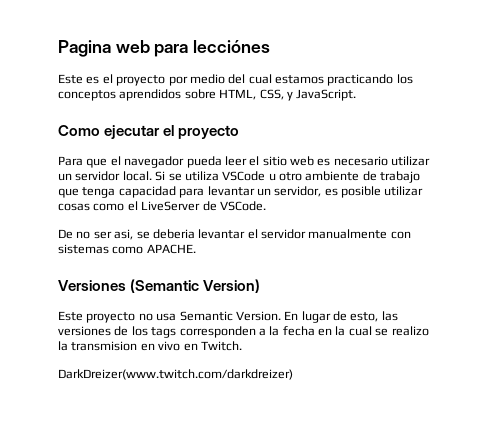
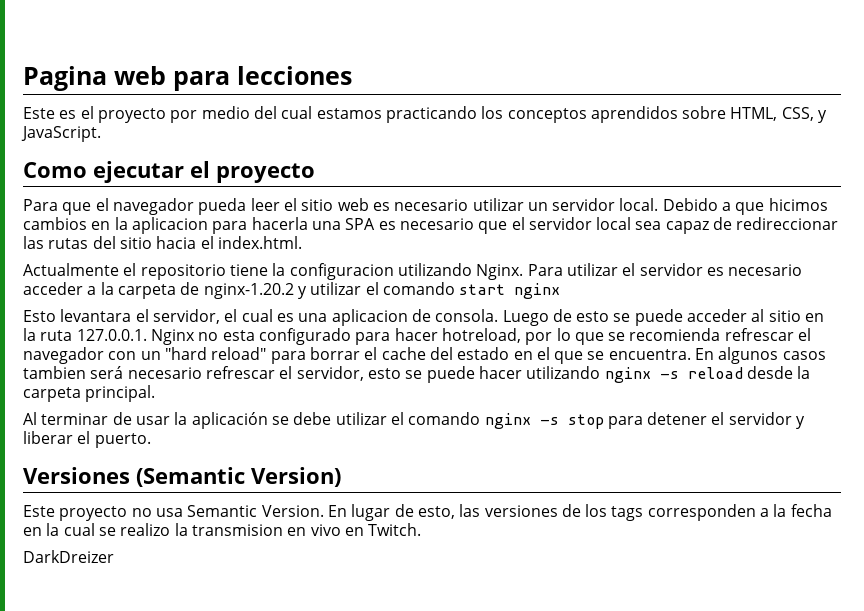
- Pagina web para lecciónes
+ Pagina web para lecciones
- Si se utiliza VSCode u otro ambiente de trabajo que tenga capacidad para levantar un servidor, es posible utilizar cosas como el LiveServer de VSCode.
- De no ser asi, se deberia levantar el servidor manualmente con sistemas como APACHE.
+ Debido a que hicimos cambios en la aplicacion para hacerla una SPA es necesario que el servidor local sea capaz de redireccionar las rutas del sitio hacia el index.html.
+ Actualmente el repositorio tiene la configuracion utilizando Nginx. Para utilizar el servidor es necesario acceder a la carpeta de nginx-1.20.2 y utilizar el comando start nginx
+ Esto levantara el servidor, el cual es una aplicacion de consola. Luego de esto se puede acceder al sitio en la ruta 127.0.0.1. Nginx no esta configurado para hacer hotreload, por lo que se recomienda refrescar el navegador con un "hard reload" para borrar el cache del estado en el que se encuentra. En algunos casos tambien será necesario refrescar el servidor, esto se puede hacer utilizando nginx -s reload desde la carpeta principal.
+ Al terminar de usar la aplicación se debe utilizar el comando nginx -s stop para detener el servidor y liberar el puerto.
- DarkDreizer(www.twitch.com/darkdreizer)
+ DarkDreizer

